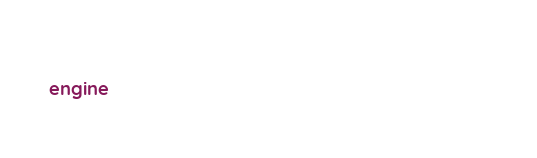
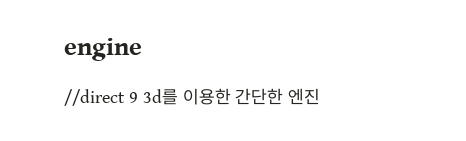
+ //direct 9 3d를 이용한 간단한 엔진

